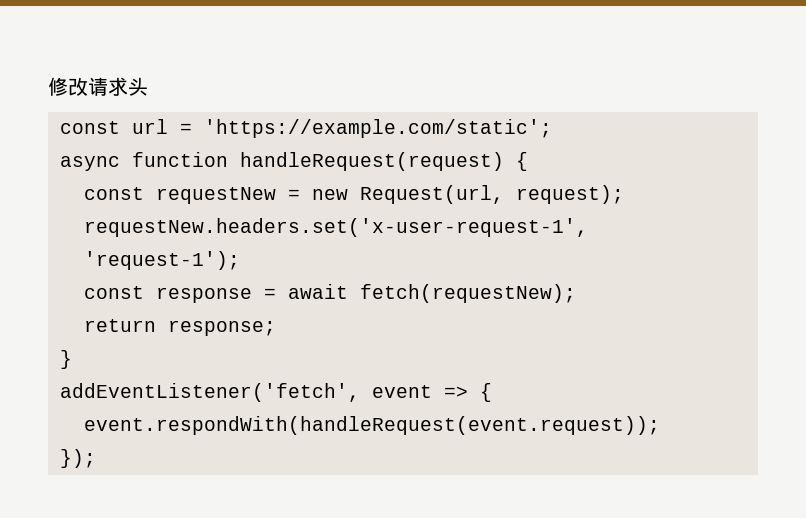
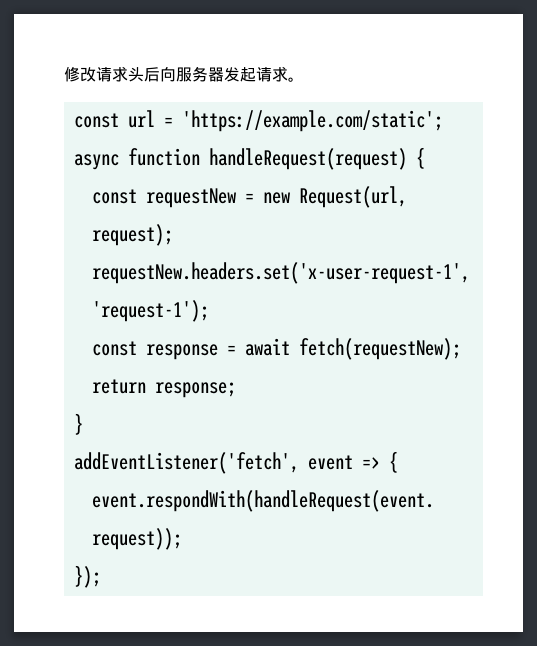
- 修改请求头
+ 修改请求头后向服务器发起请求。

